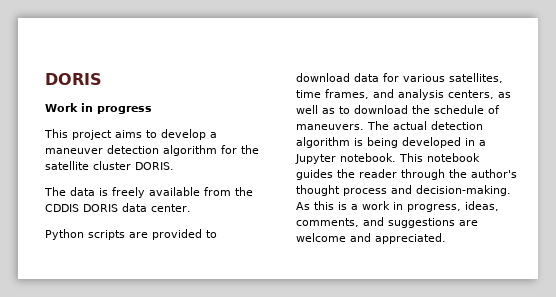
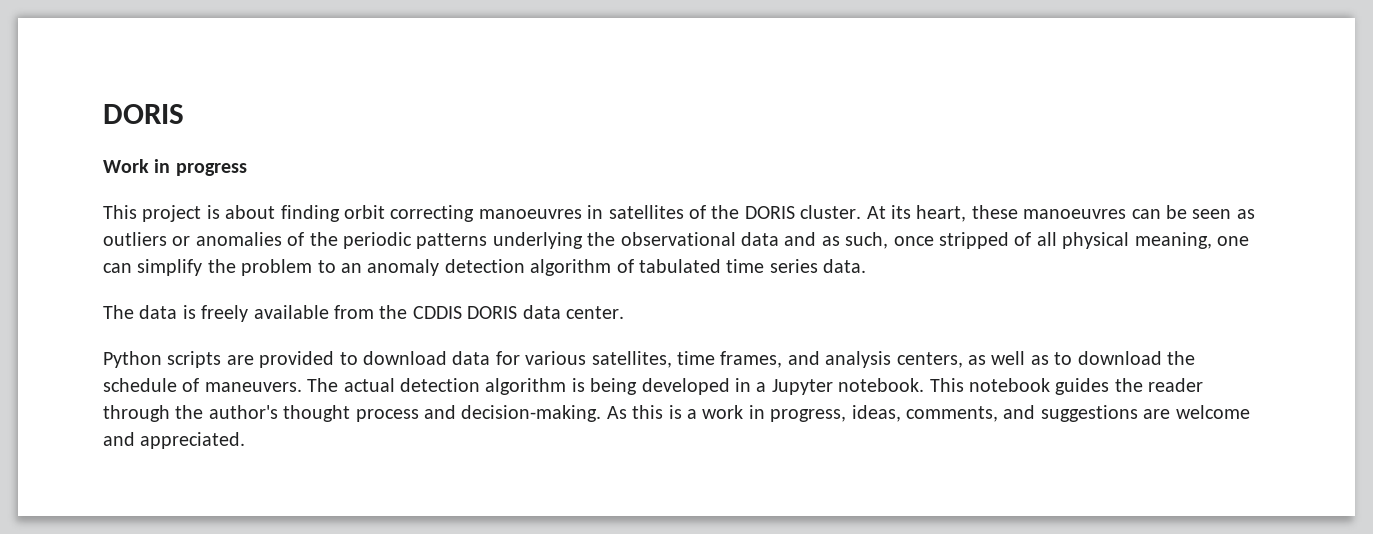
- This project aims to develop a maneuver detection algorithm for the satellite cluster DORIS.
+ This project is about finding orbit correcting manoeuvres in satellites of the DORIS cluster. At its heart, these manoeuvres can be seen as outliers or anomalies of the periodic patterns underlying the observational data and as such, once stripped of all physical meaning, one can simplify the problem to an anomaly detection algorithm of tabulated time series data.

